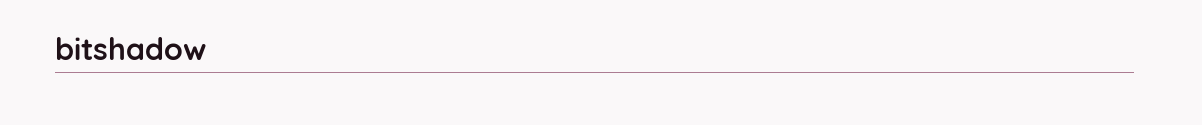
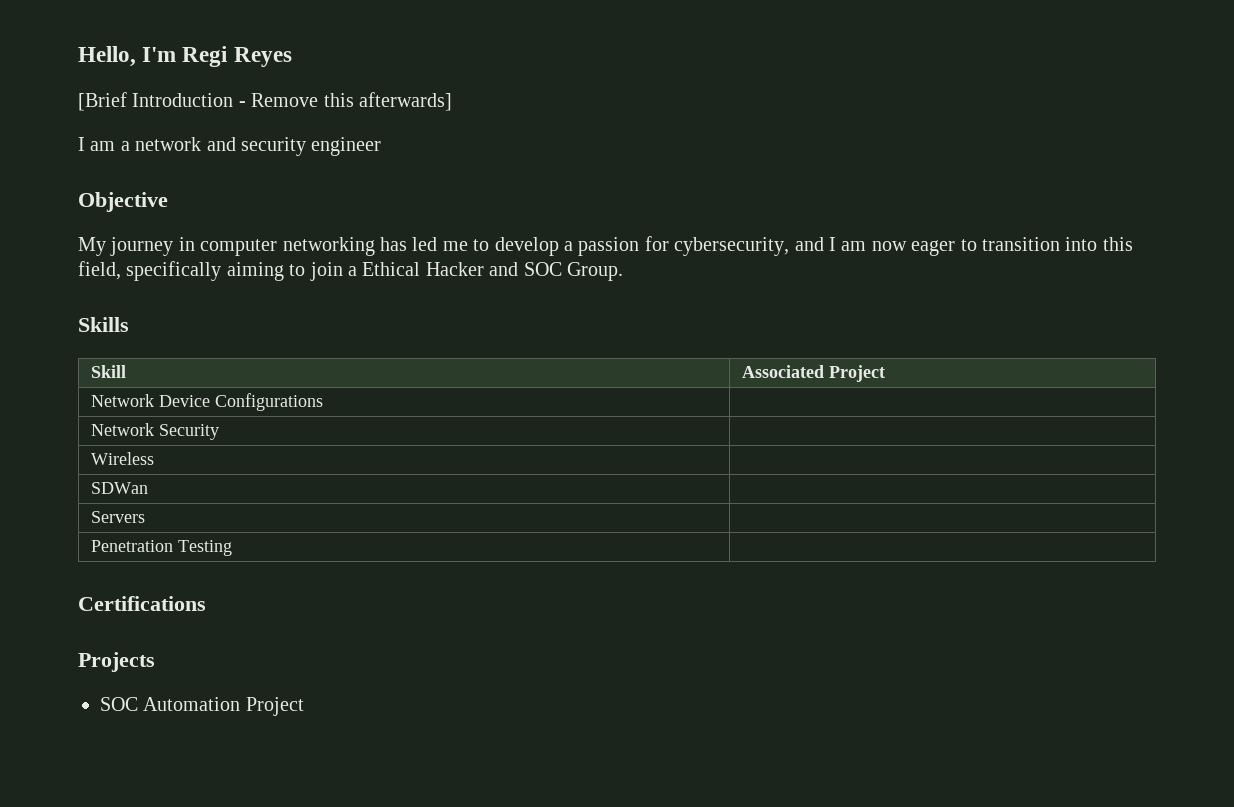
- bitshadow
+ Hello, I'm Regi Reyes
+ [Brief Introduction - Remove this afterwards]
+ I am a network and security engineer
+ Objective
+ My journey in computer networking has led me to develop a passion for cybersecurity, and I am now eager to transition into this field, specifically aiming to join a Ethical Hacker and SOC Group.
+ Skills
+ Skill | Associated Project
+ Network Device Configurations |
+ Network Security |
+ Wireless |
+ SDWan |
+ Servers |
+ Penetration Testing |
+ Certifications
+ Projects
+ SOC Automation Project

